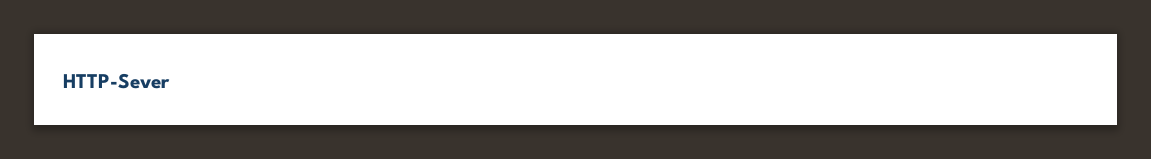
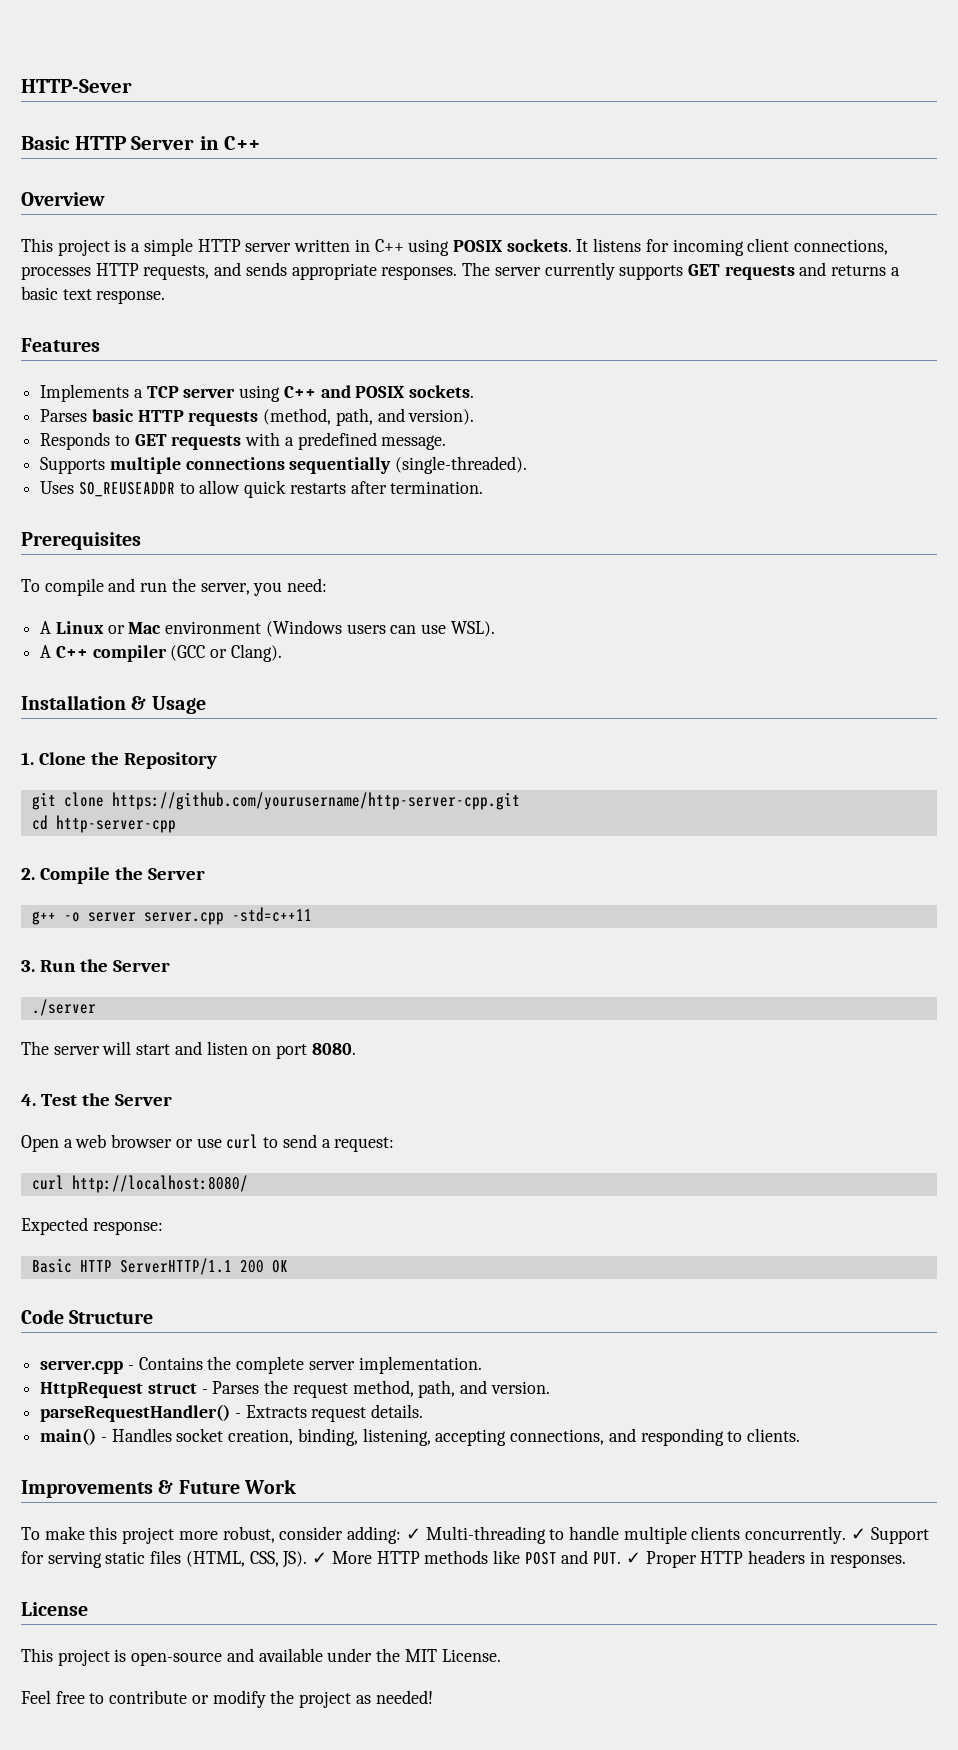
+ Basic HTTP Server in C++
+ Overview
+ This project is a simple HTTP server written in C++ using POSIX sockets. It listens for incoming client connections, processes HTTP requests, and sends appropriate responses. The server currently supports GET requests and returns a basic text response.
+ Features
+ Implements a TCP server using C++ and POSIX sockets.
+ Parses basic HTTP requests (method, path, and version).
+ Responds to GET requests with a predefined message.
+ Supports multiple connections sequentially (single-threaded).
+ Uses SO_REUSEADDR to allow quick restarts after termination.
+ Prerequisites
+ To compile and run the server, you need:
+ A Linux or Mac environment (Windows users can use WSL).
+ A C++ compiler (GCC or Clang).
+ Installation & Usage
+ 1. Clone the Repository
+ git clone https://github.com/yourusername/http-server-cpp.git
+ cd http-server-cpp
+ 2. Compile the Server
+ g++ -o server server.cpp -std=c++11
+ 3. Run the Server
+ ./server
+ The server will start and listen on port 8080.
+ 4. Test the Server
+ Open a web browser or use curl to send a request:
+ curl http://localhost:8080/
+ Expected response:
+ Basic HTTP ServerHTTP/1.1 200 OK
+ Code Structure
+ server.cpp - Contains the complete server implementation.
+ HttpRequest struct - Parses the request method, path, and version.
+ parseRequestHandler() - Extracts request details.
+ main() - Handles socket creation, binding, listening, accepting connections, and responding to clients.
+ Improvements & Future Work
+ To make this project more robust, consider adding: ✓ Multi-threading to handle multiple clients concurrently. ✓ Support for serving static files (HTML, CSS, JS). ✓ More HTTP methods like POST and PUT. ✓ Proper HTTP headers in responses.
+ License
+ This project is open-source and available under the MIT License.
+ Feel free to contribute or modify the project as needed!

